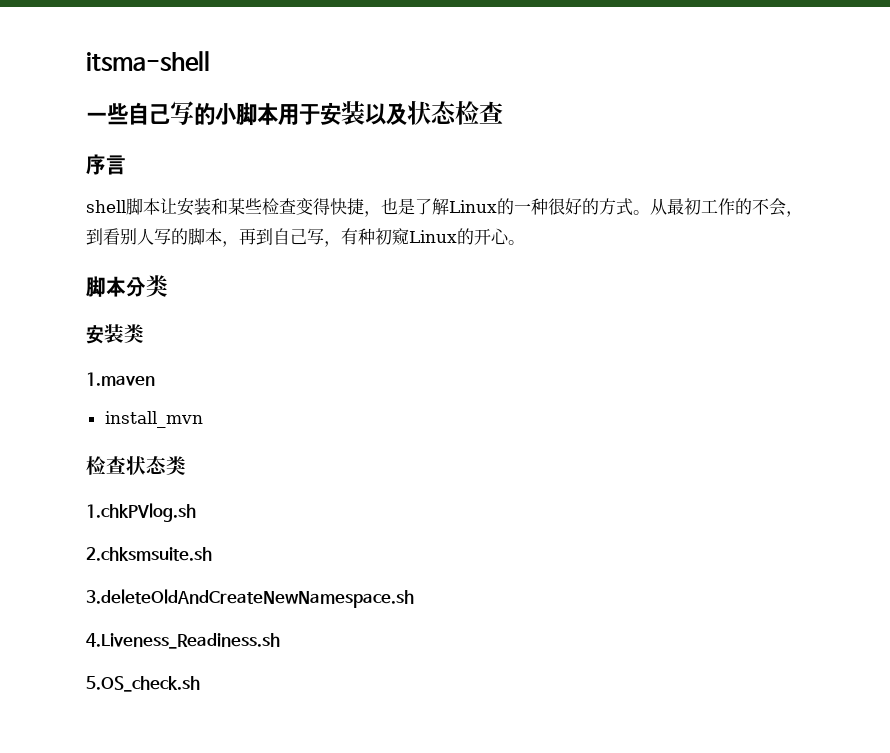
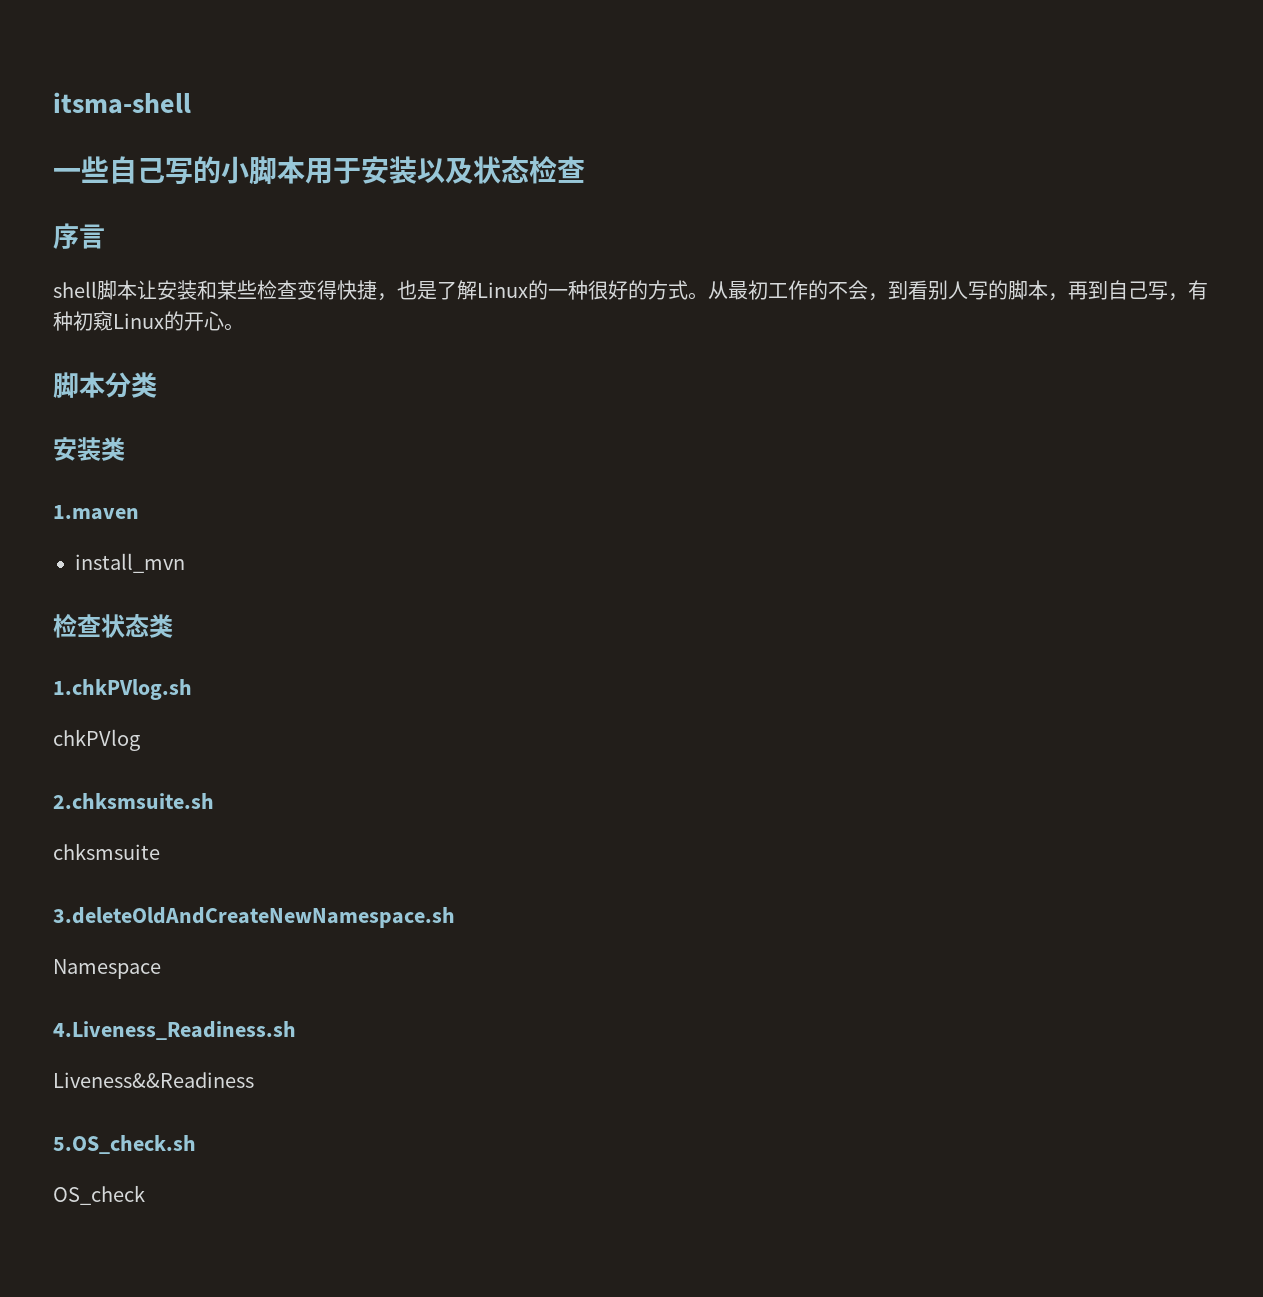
+ chkPVlog
+ chksmsuite
+ Namespace
+ Liveness&&Readiness
+ OS_check

